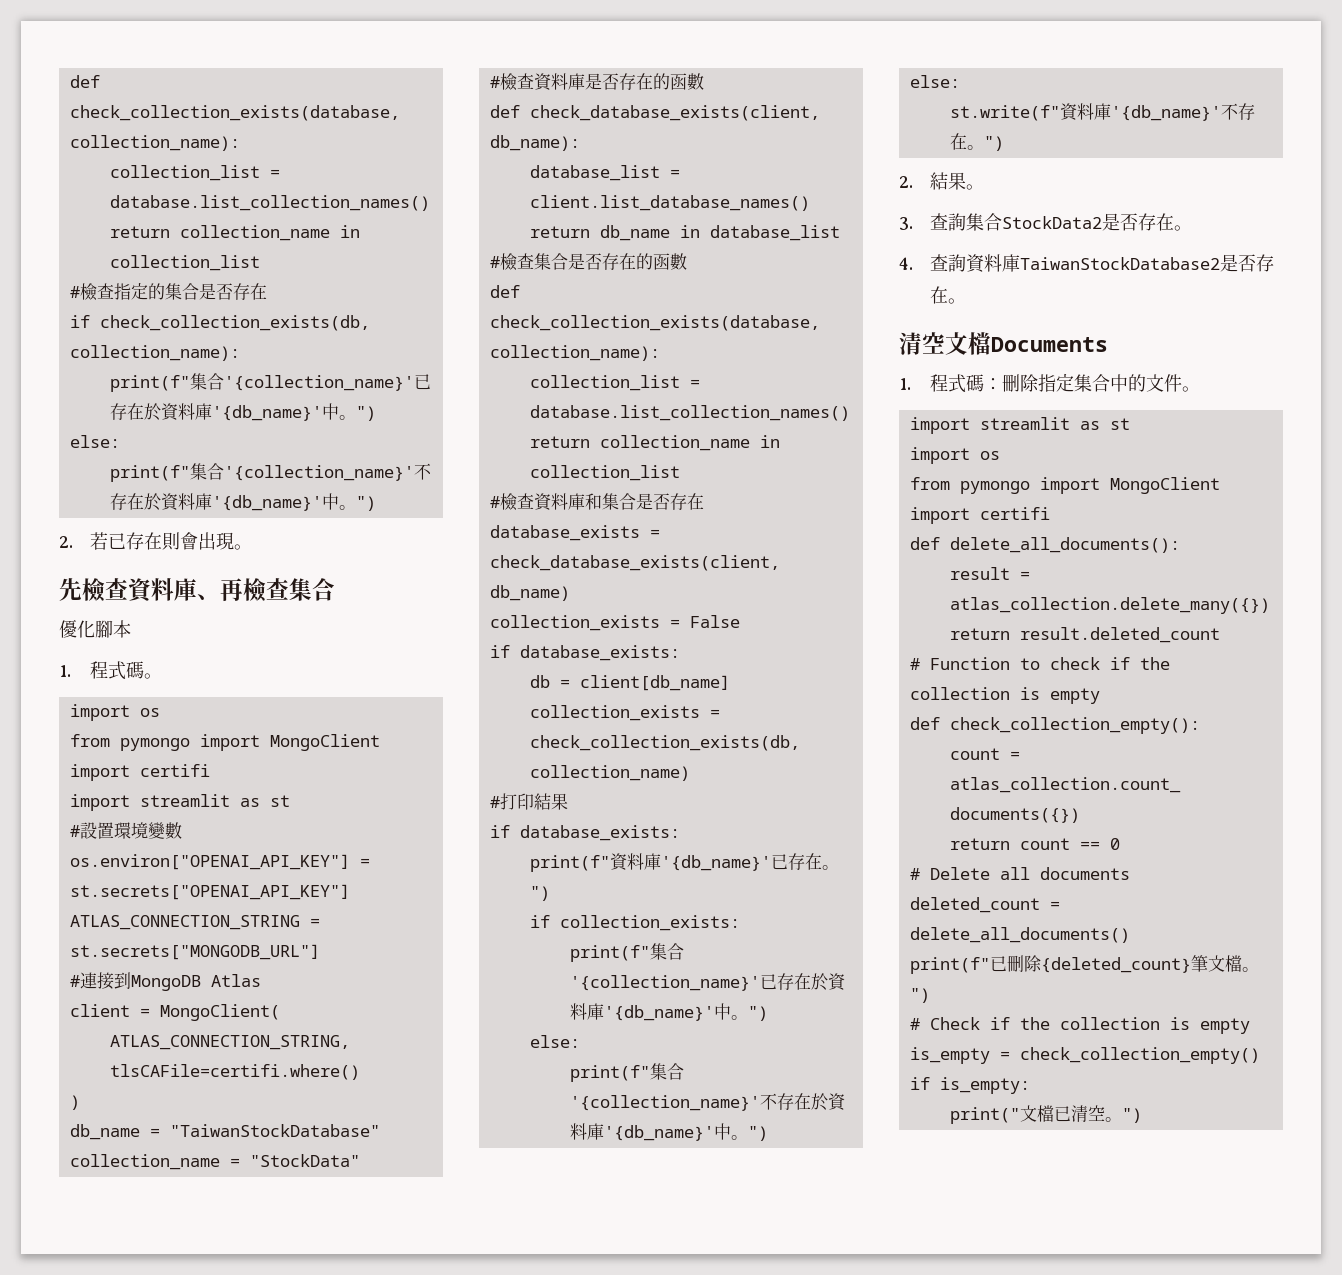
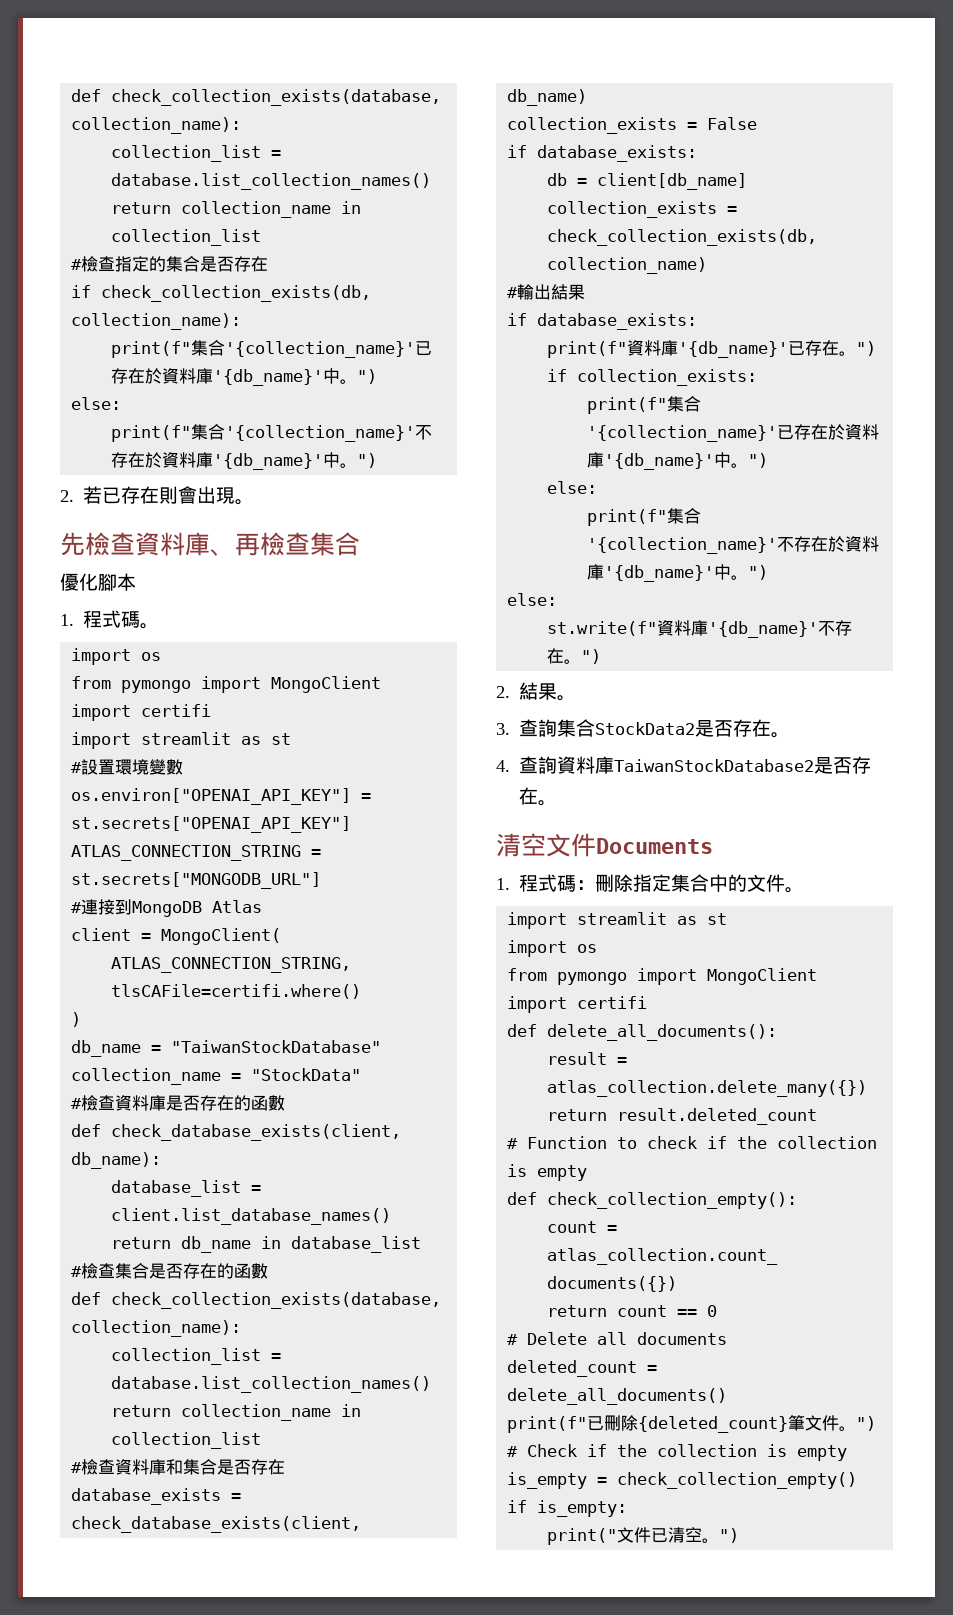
- #打印結果
+ #輸出結果
- 清空文檔Documents
+ 清空文件Documents
- print(f"已刪除{deleted_count}筆文檔。
+ print(f"已刪除{deleted_count}筆文件。
- print("文檔已清空。
+ print("文件已清空。

